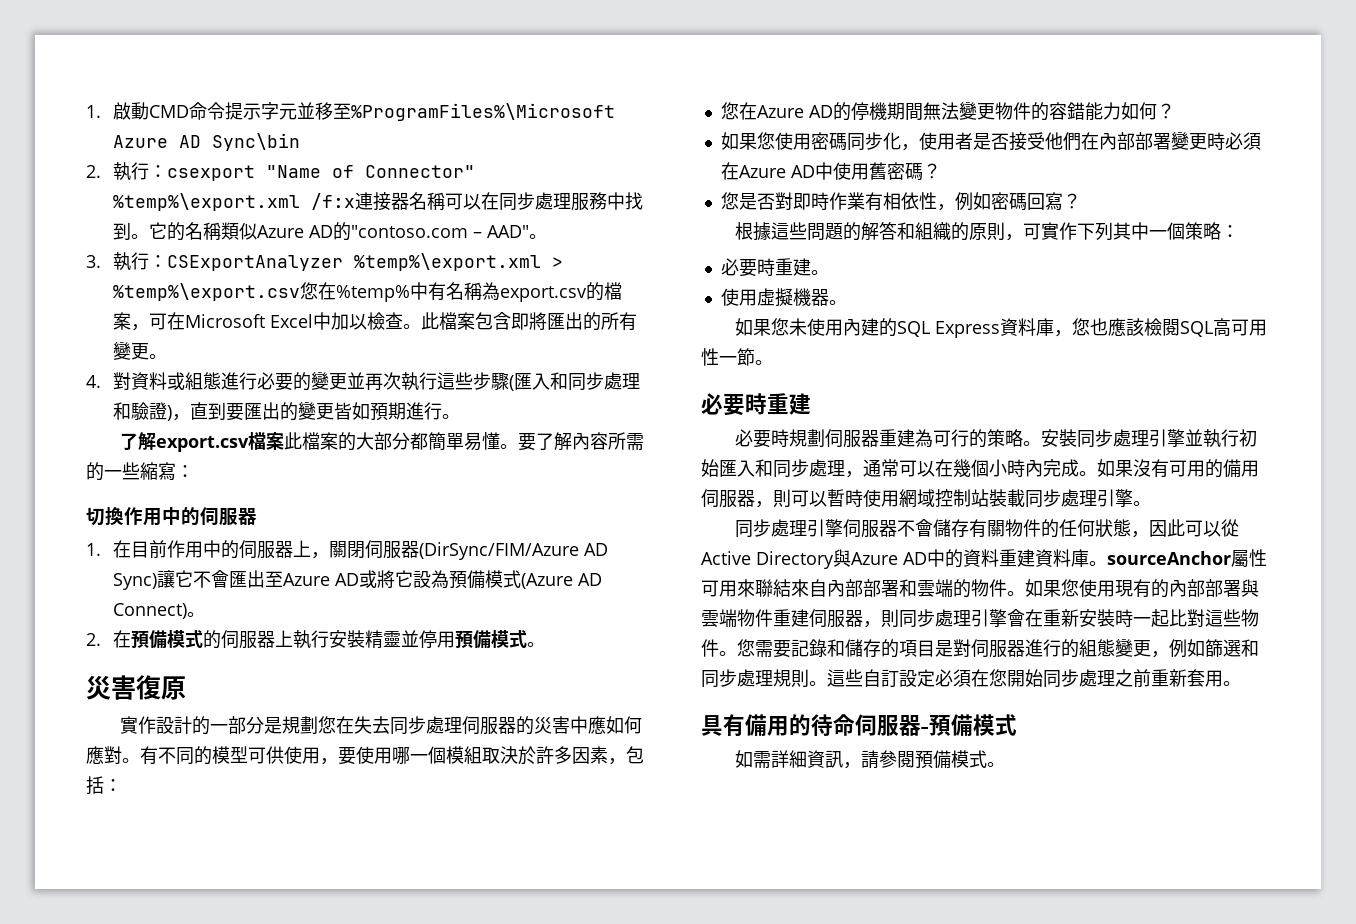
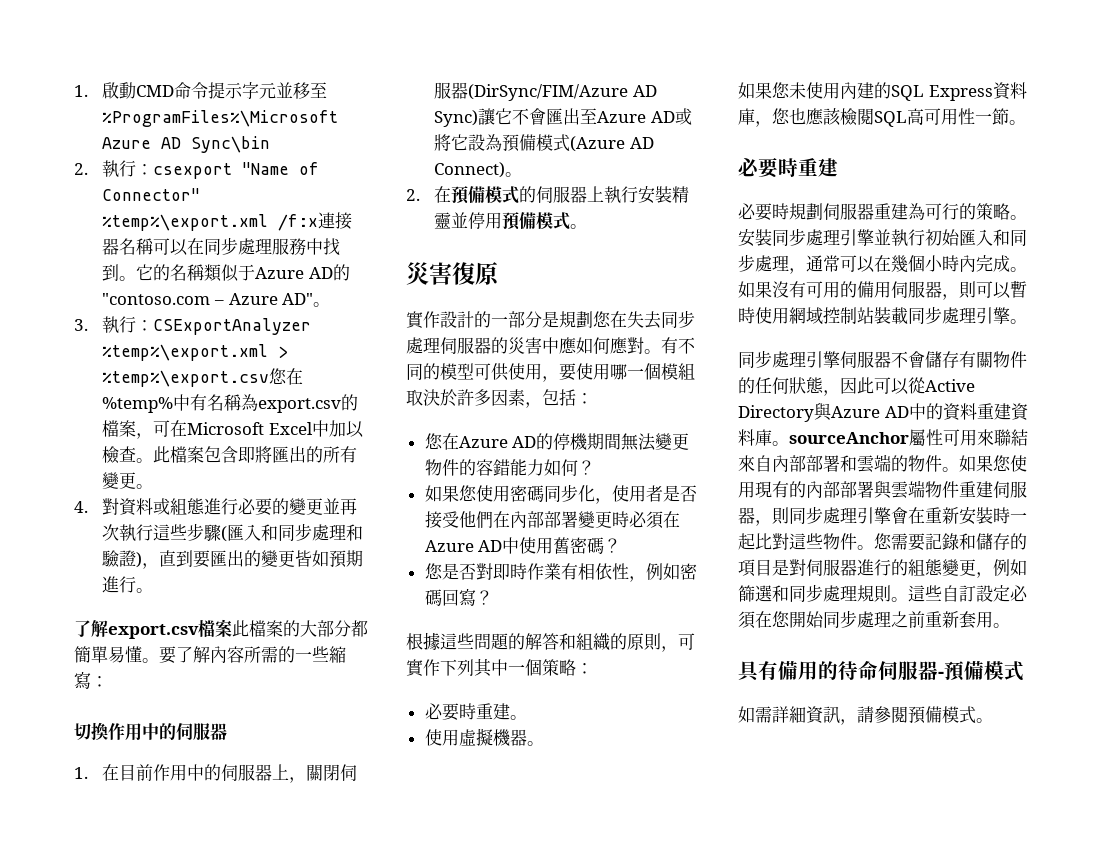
- 它的名稱類似Azure AD的"contoso.com – AAD"。
+ 它的名稱類似于Azure AD的"contoso.com – Azure AD"。

